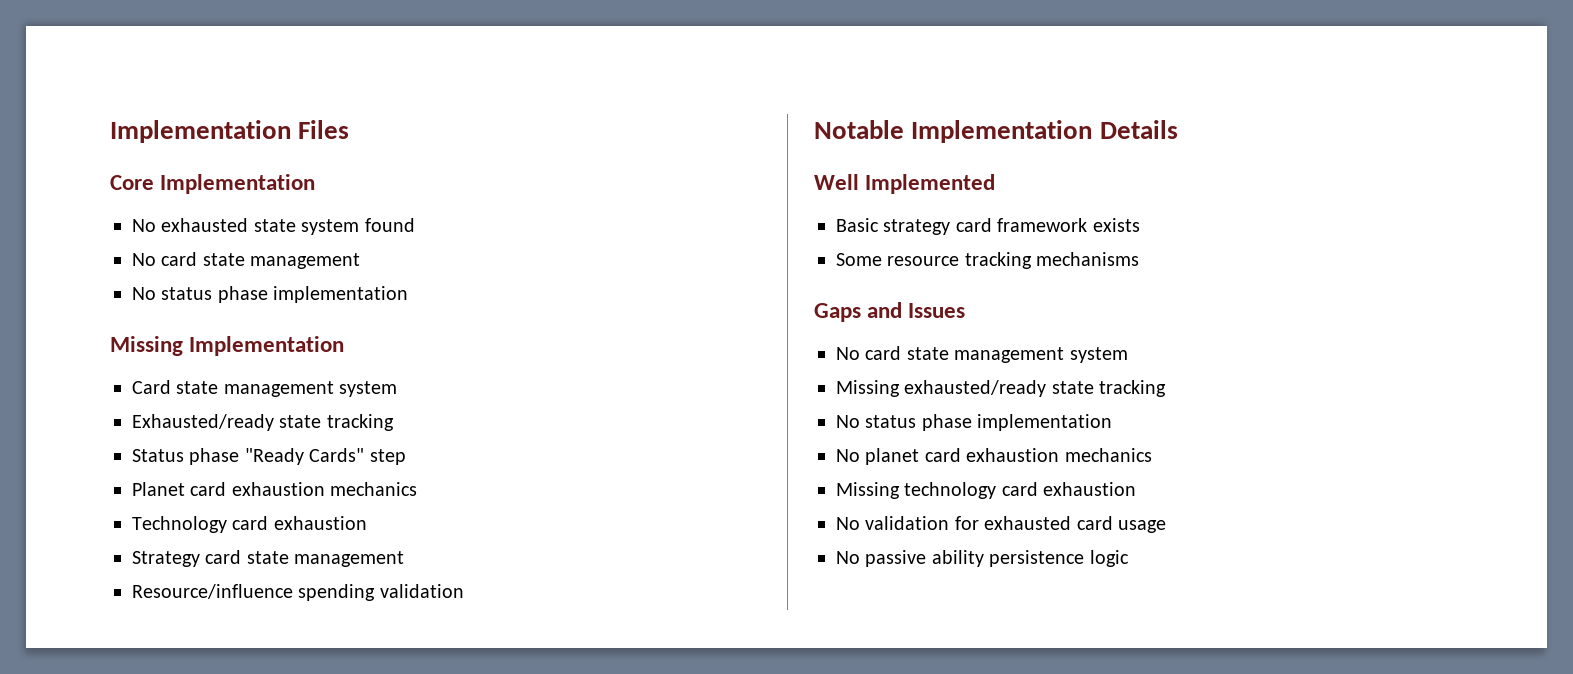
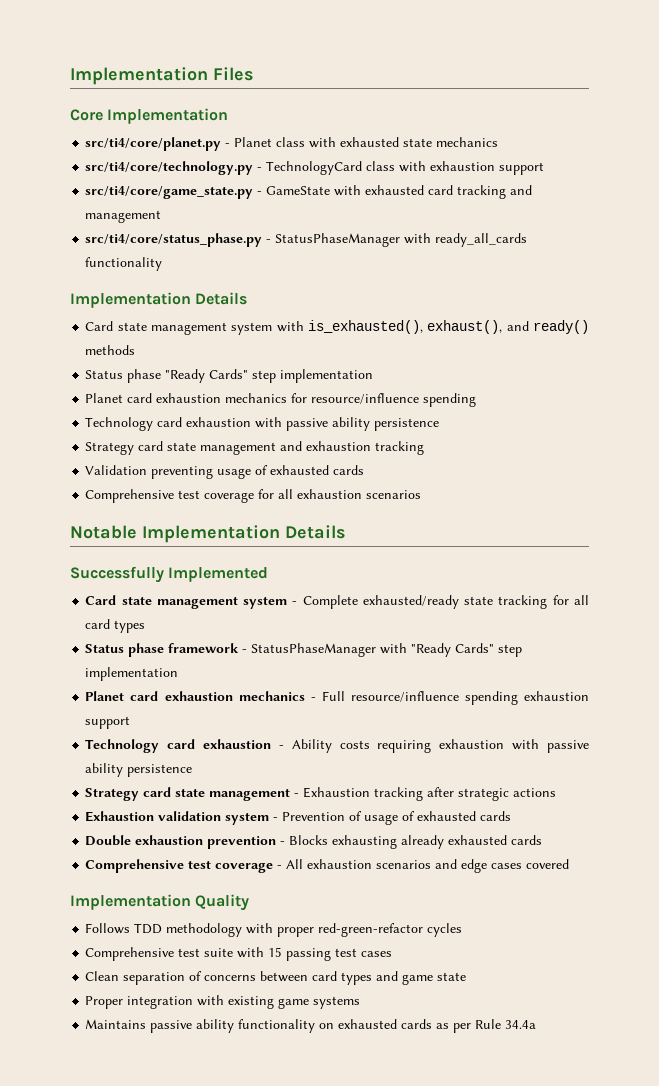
- No exhausted state system found
- No card state management
- No status phase implementation
- Missing Implementation
- Card state management system
- Exhausted/ready state tracking
+ src/ti4/core/planet.py - Planet class with exhausted state mechanics
+ src/ti4/core/technology.py - TechnologyCard class with exhaustion support
+ src/ti4/core/game_state.py - GameState with exhausted card tracking and management
+ src/ti4/core/status_phase.py - StatusPhaseManager with ready_all_cards functionality
+ Implementation Details
+ Card state management system with is_exhausted(), exhaust(), and ready() methods
- Status phase "Ready Cards" step
- Planet card exhaustion mechanics
- Technology card exhaustion
- Strategy card state management
- Resource/influence spending validation
+ Status phase "Ready Cards" step implementation
+ Planet card exhaustion mechanics for resource/influence spending
+ Technology card exhaustion with passive ability persistence
+ Strategy card state management and exhaustion tracking
+ Validation preventing usage of exhausted cards
+ Comprehensive test coverage for all exhaustion scenarios
- Well Implemented
+ Successfully Implemented
- Basic strategy card framework exists
- Some resource tracking mechanisms
- Gaps and Issues
- No card state management system
- Missing exhausted/ready state tracking
- No status phase implementation
- No planet card exhaustion mechanics
- Missing technology card exhaustion
- No validation for exhausted card usage
- No passive ability persistence logic
+ Card state management system - Complete exhausted/ready state tracking for all card types
+ Status phase framework - StatusPhaseManager with "Ready Cards" step implementation
+ Planet card exhaustion mechanics - Full resource/influence spending exhaustion support
+ Technology card exhaustion - Ability costs requiring exhaustion with passive ability persistence
+ Strategy card state management - Exhaustion tracking after strategic actions
+ Exhaustion validation system - Prevention of usage of exhausted cards
+ Double exhaustion prevention - Blocks exhausting already exhausted cards
+ Comprehensive test coverage - All exhaustion scenarios and edge cases covered
+ Implementation Quality
+ Follows TDD methodology with proper red-green-refactor cycles
+ Comprehensive test suite with 15 passing test cases
+ Clean separation of concerns between card types and game state
+ Proper integration with existing game systems
+ Maintains passive ability functionality on exhausted cards as per Rule 34.4a

